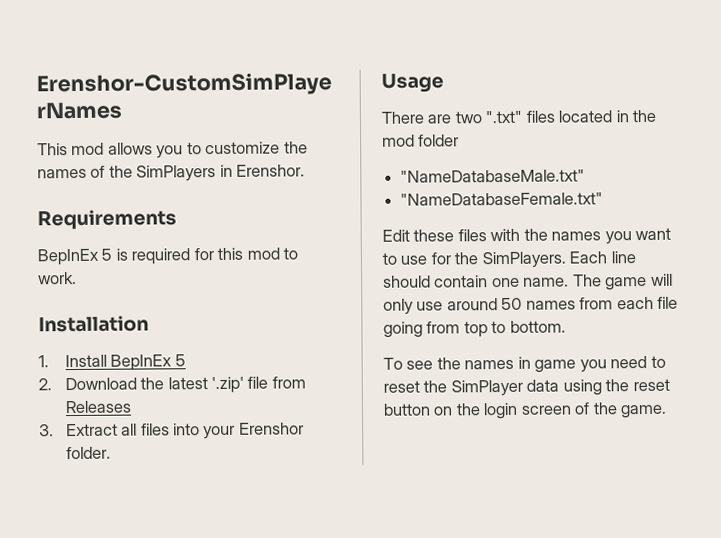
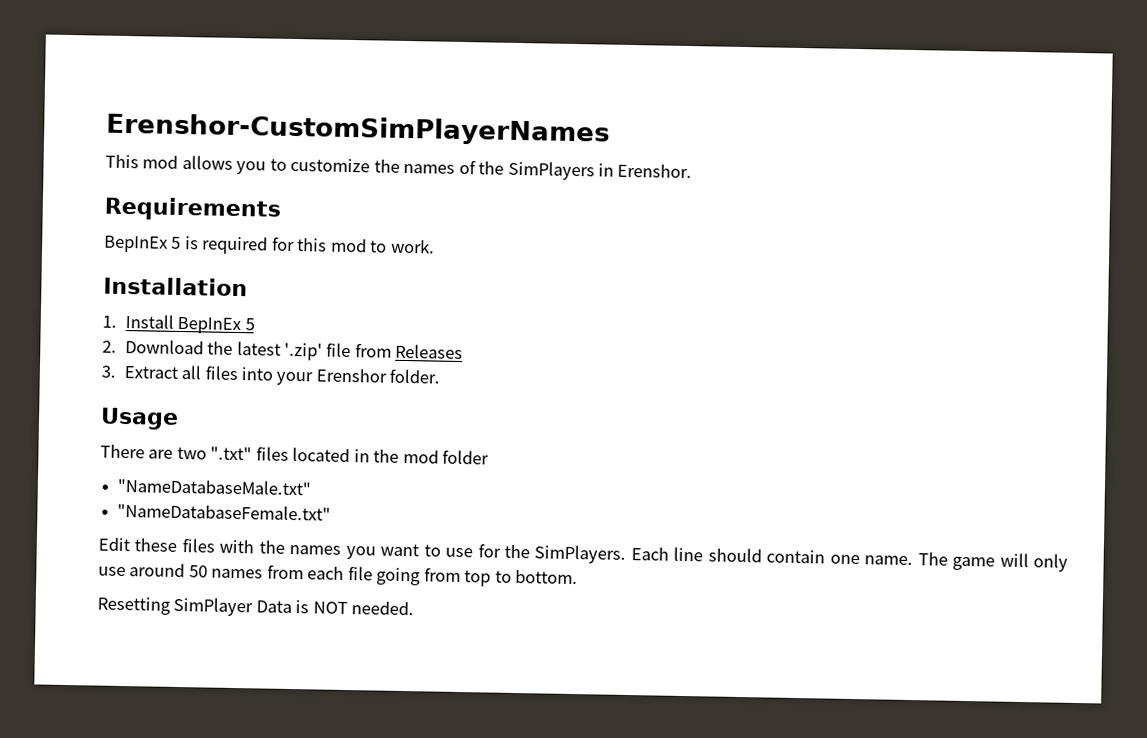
- To see the names in game you need to reset the SimPlayer data using the reset button on the login screen of the game.
+ Resetting SimPlayer Data is NOT needed.

